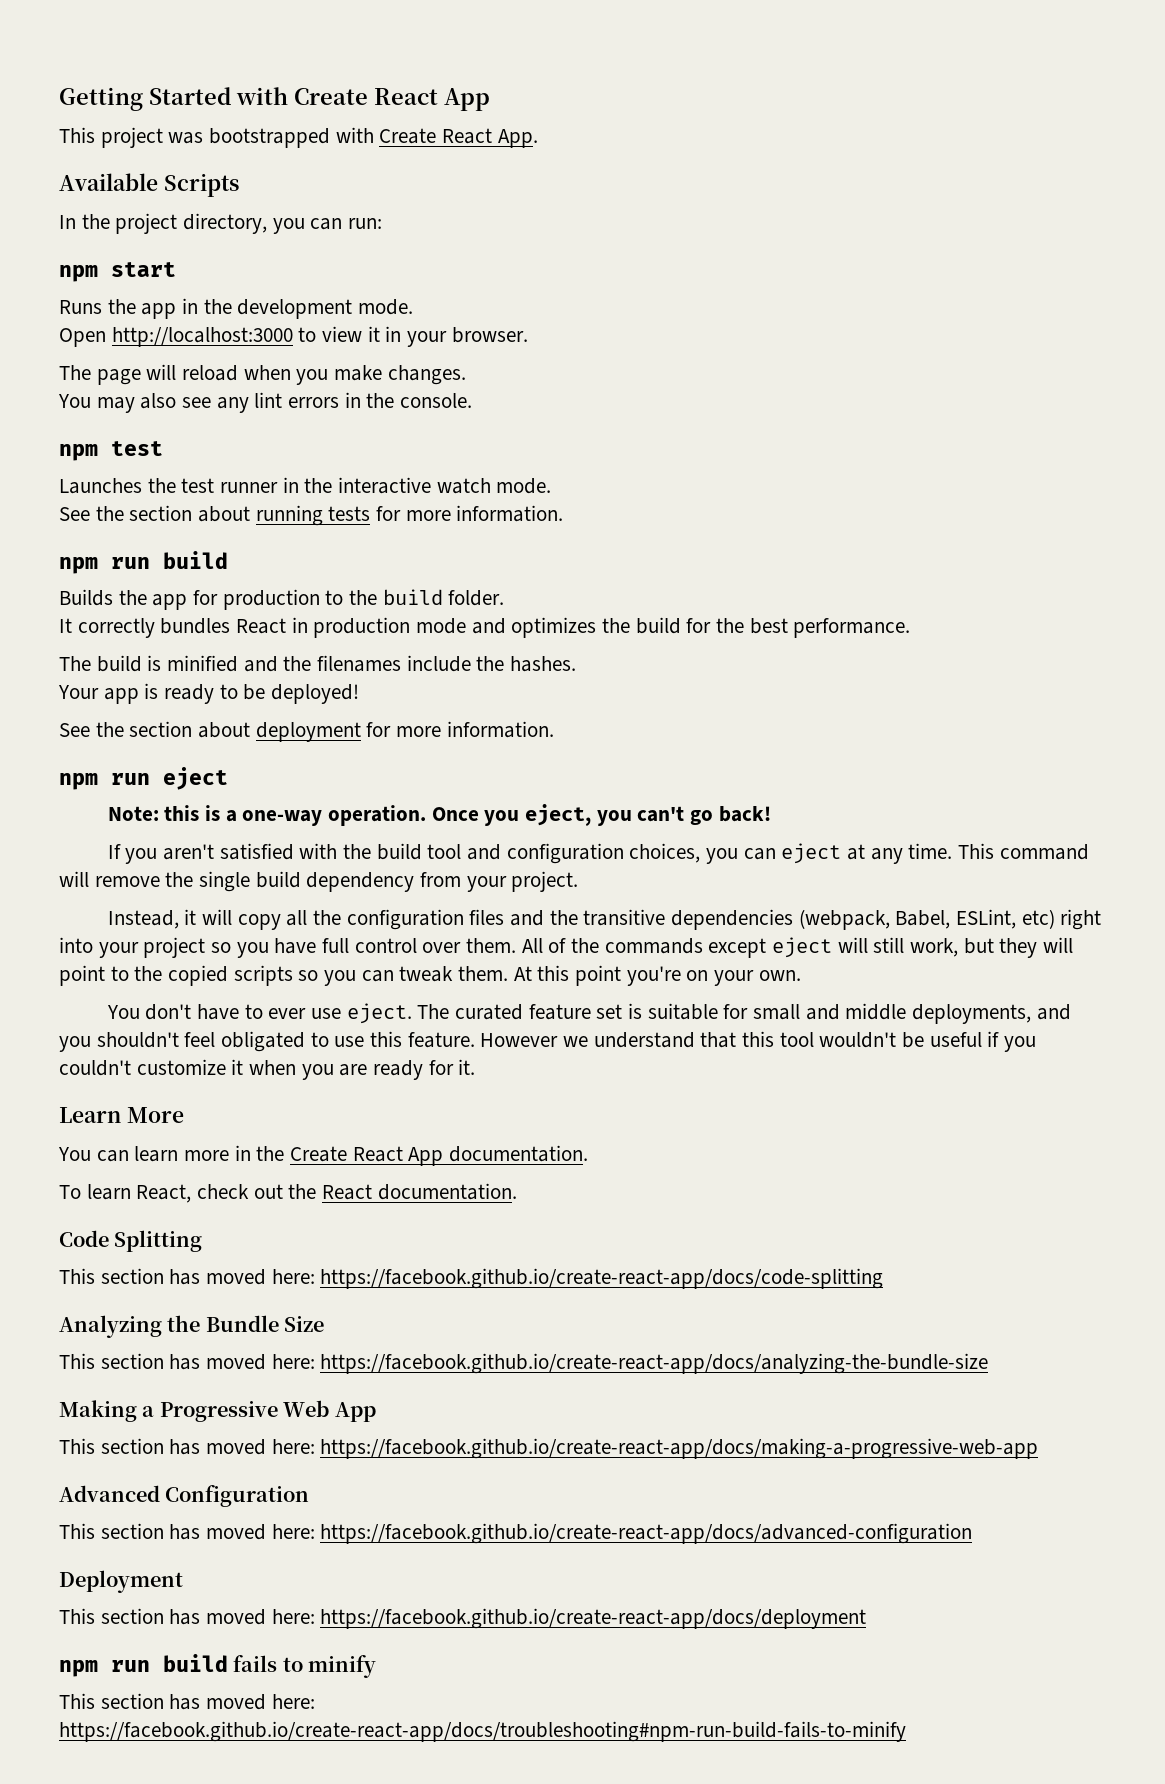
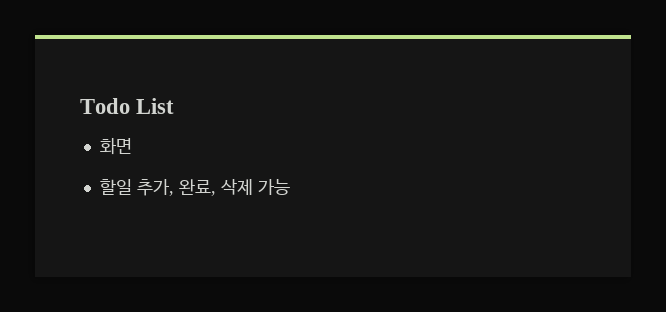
- Getting Started with Create React App
- This project was bootstrapped with Create React App.
- Available Scripts
- In the project directory, you can run:
- npm start
- Runs the app in the development mode.
- Open http://localhost:3000 to view it in your browser.
- The page will reload when you make changes.
- You may also see any lint errors in the console.
- npm test
- Launches the test runner in the interactive watch mode.
- See the section about running tests for more information.
- npm run build
- Builds the app for production to the build folder.
- It correctly bundles React in production mode and optimizes the build for the best performance.
- The build is minified and the filenames include the hashes.
- Your app is ready to be deployed!
- See the section about deployment for more information.
- npm run eject
- Note: this is a one-way operation. Once you eject, you can't go back!
- If you aren't satisfied with the build tool and configuration choices, you can eject at any time. This command will remove the single build dependency from your project.
- Instead, it will copy all the configuration files and the transitive dependencies (webpack, Babel, ESLint, etc) right into your project so you have full control over them. All of the commands except eject will still work, but they will point to the copied scripts so you can tweak them. At this point you're on your own.
- You don't have to ever use eject. The curated feature set is suitable for small and middle deployments, and you shouldn't feel obligated to use this feature. However we understand that this tool wouldn't be useful if you couldn't customize it when you are ready for it.
- Learn More
- You can learn more in the Create React App documentation.
- To learn React, check out the React documentation.
- Code Splitting
- This section has moved here: https://facebook.github.io/create-react-app/docs/code-splitting
- Analyzing the Bundle Size
- This section has moved here: https://facebook.github.io/create-react-app/docs/analyzing-the-bundle-size
- Making a Progressive Web App
- This section has moved here: https://facebook.github.io/create-react-app/docs/making-a-progressive-web-app
- Advanced Configuration
- This section has moved here: https://facebook.github.io/create-react-app/docs/advanced-configuration
- Deployment
- This section has moved here: https://facebook.github.io/create-react-app/docs/deployment
- npm run build fails to minify
- This section has moved here: https://facebook.github.io/create-react-app/docs/troubleshooting#npm-run-build-fails-to-minify
+ Todo List
+ 화면
+ 할일 추가, 완료, 삭제 가능

